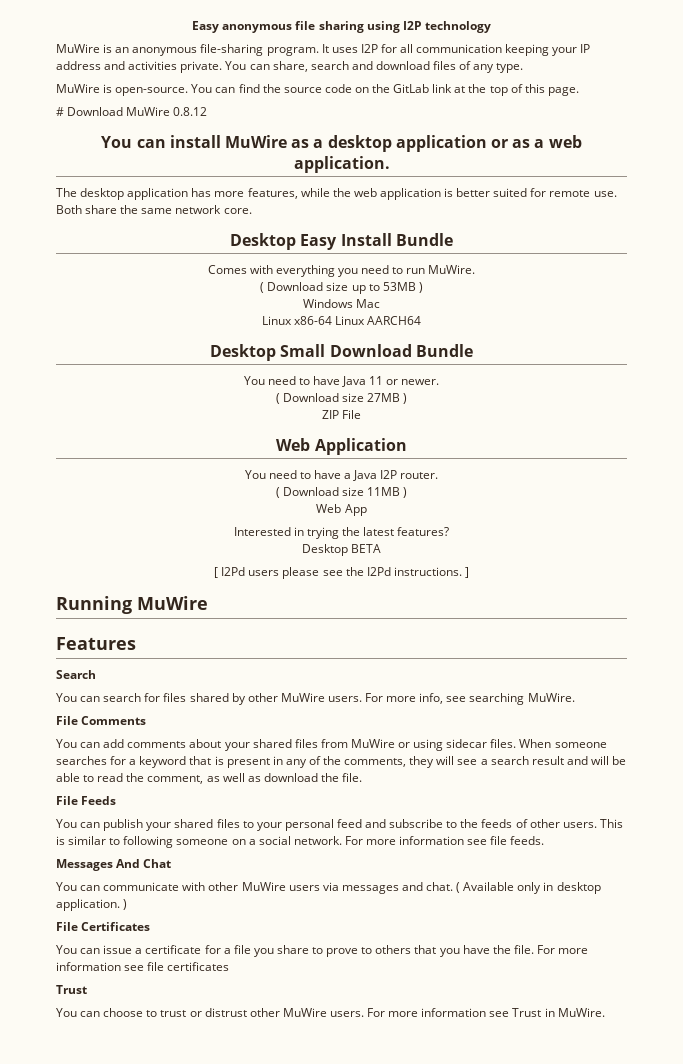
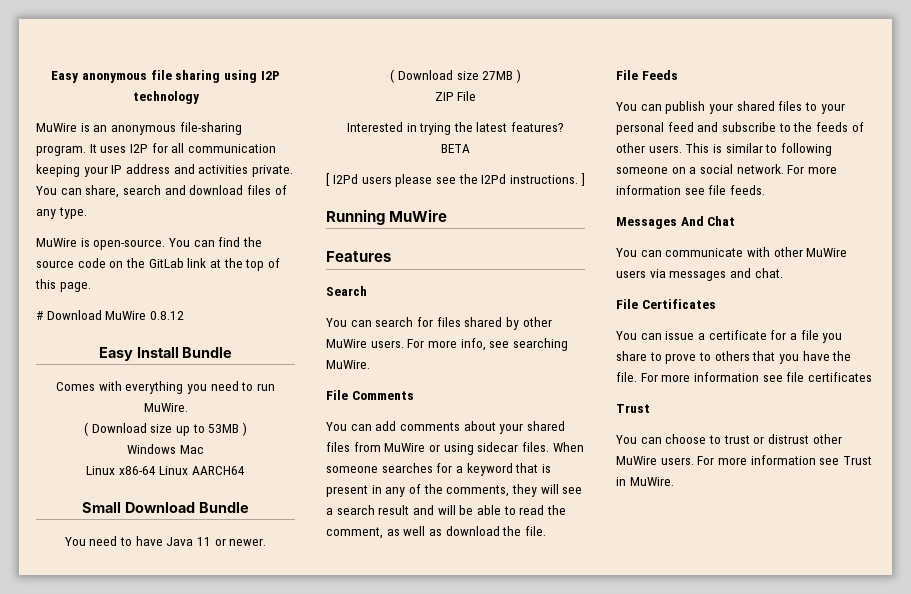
- You can install MuWire as a desktop application or as a web application.
- The desktop application has more features, while the web application is better suited for remote use. Both share the same network core.
- Desktop Easy Install Bundle
+ Easy Install Bundle
- Desktop Small Download Bundle
+ Small Download Bundle
- Web Application
- You need to have a Java I2P router.
- ( Download size 11MB )
- Web App
- Desktop BETA
+ BETA
- ( Available only in desktop application. )

